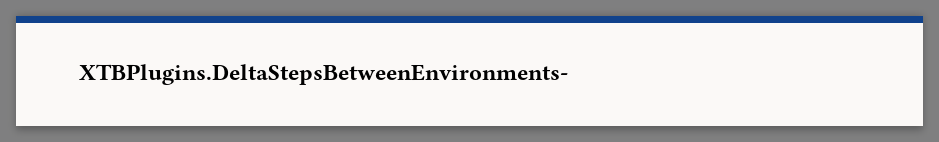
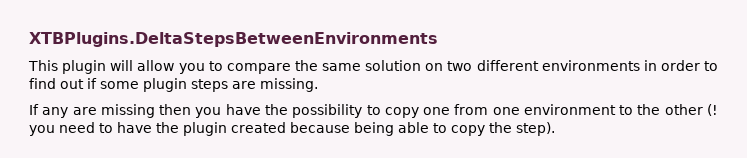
- XTBPlugins.DeltaStepsBetweenEnvironments-
+ XTBPlugins.DeltaStepsBetweenEnvironments
+ This plugin will allow you to compare the same solution on two different environments in order to find out if some plugin steps are missing.
+ If any are missing then you have the possibility to copy one from one environment to the other (! you need to have the plugin created because being able to copy the step).

